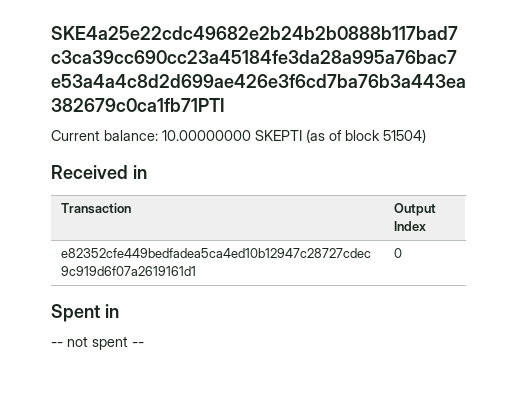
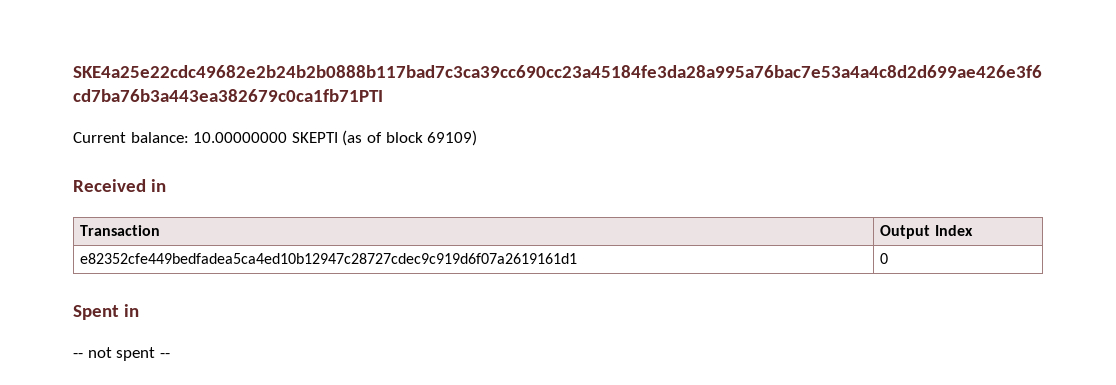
- Current balance: 10.00000000 SKEPTI (as of block 51504)
+ Current balance: 10.00000000 SKEPTI (as of block 69109)

